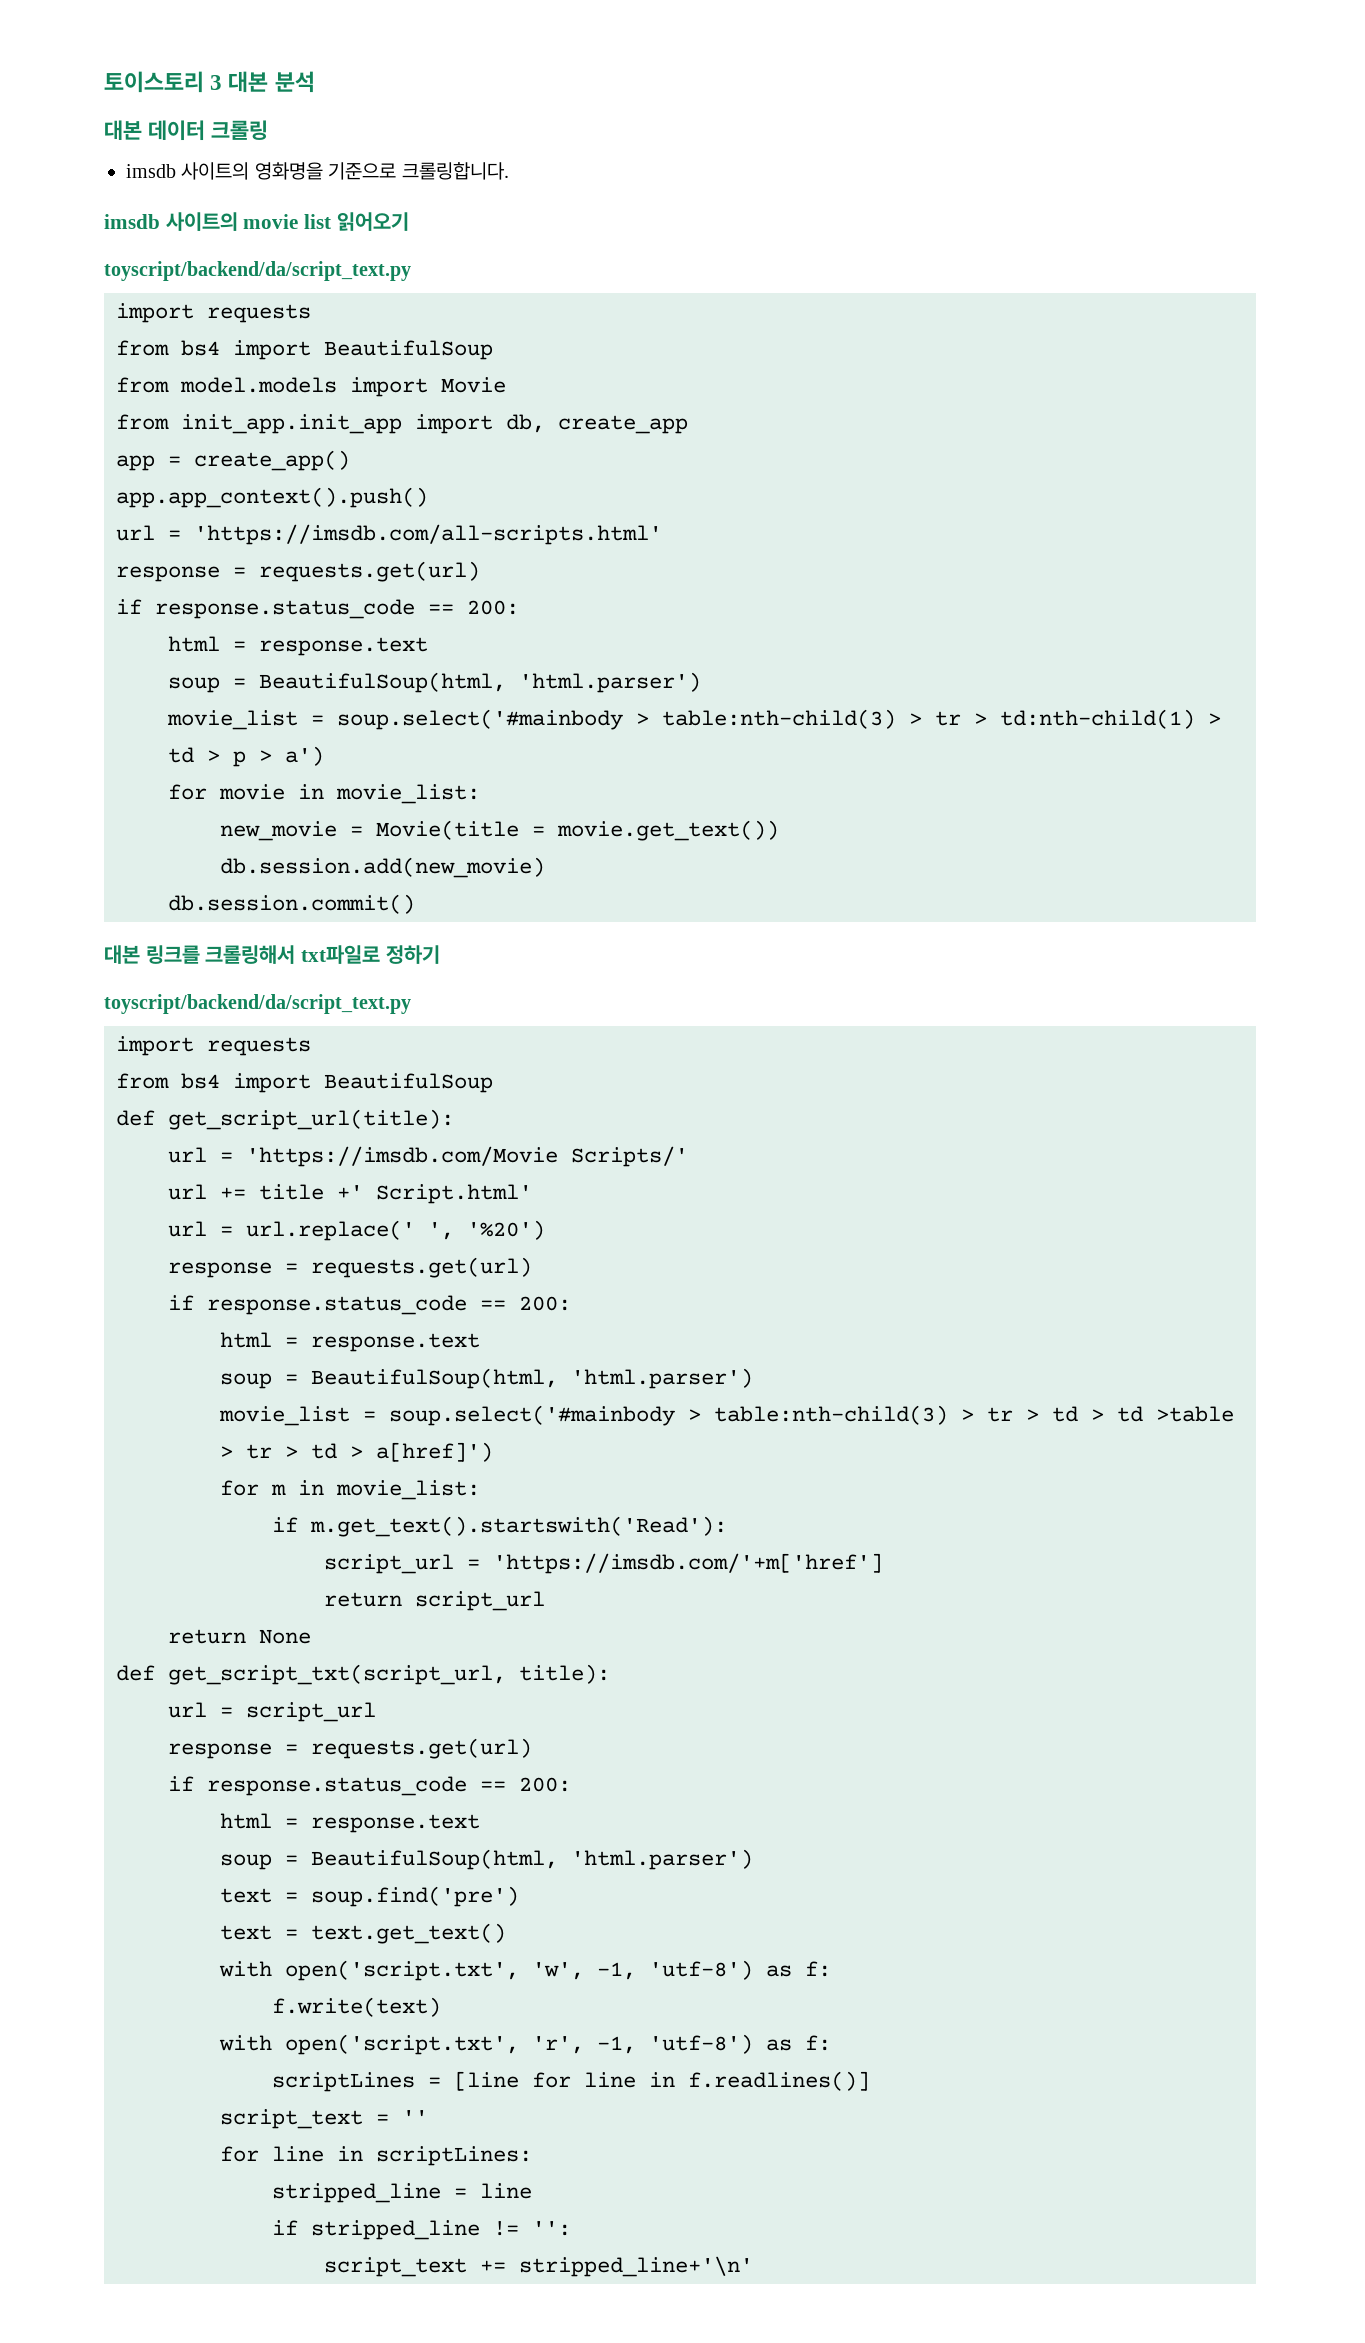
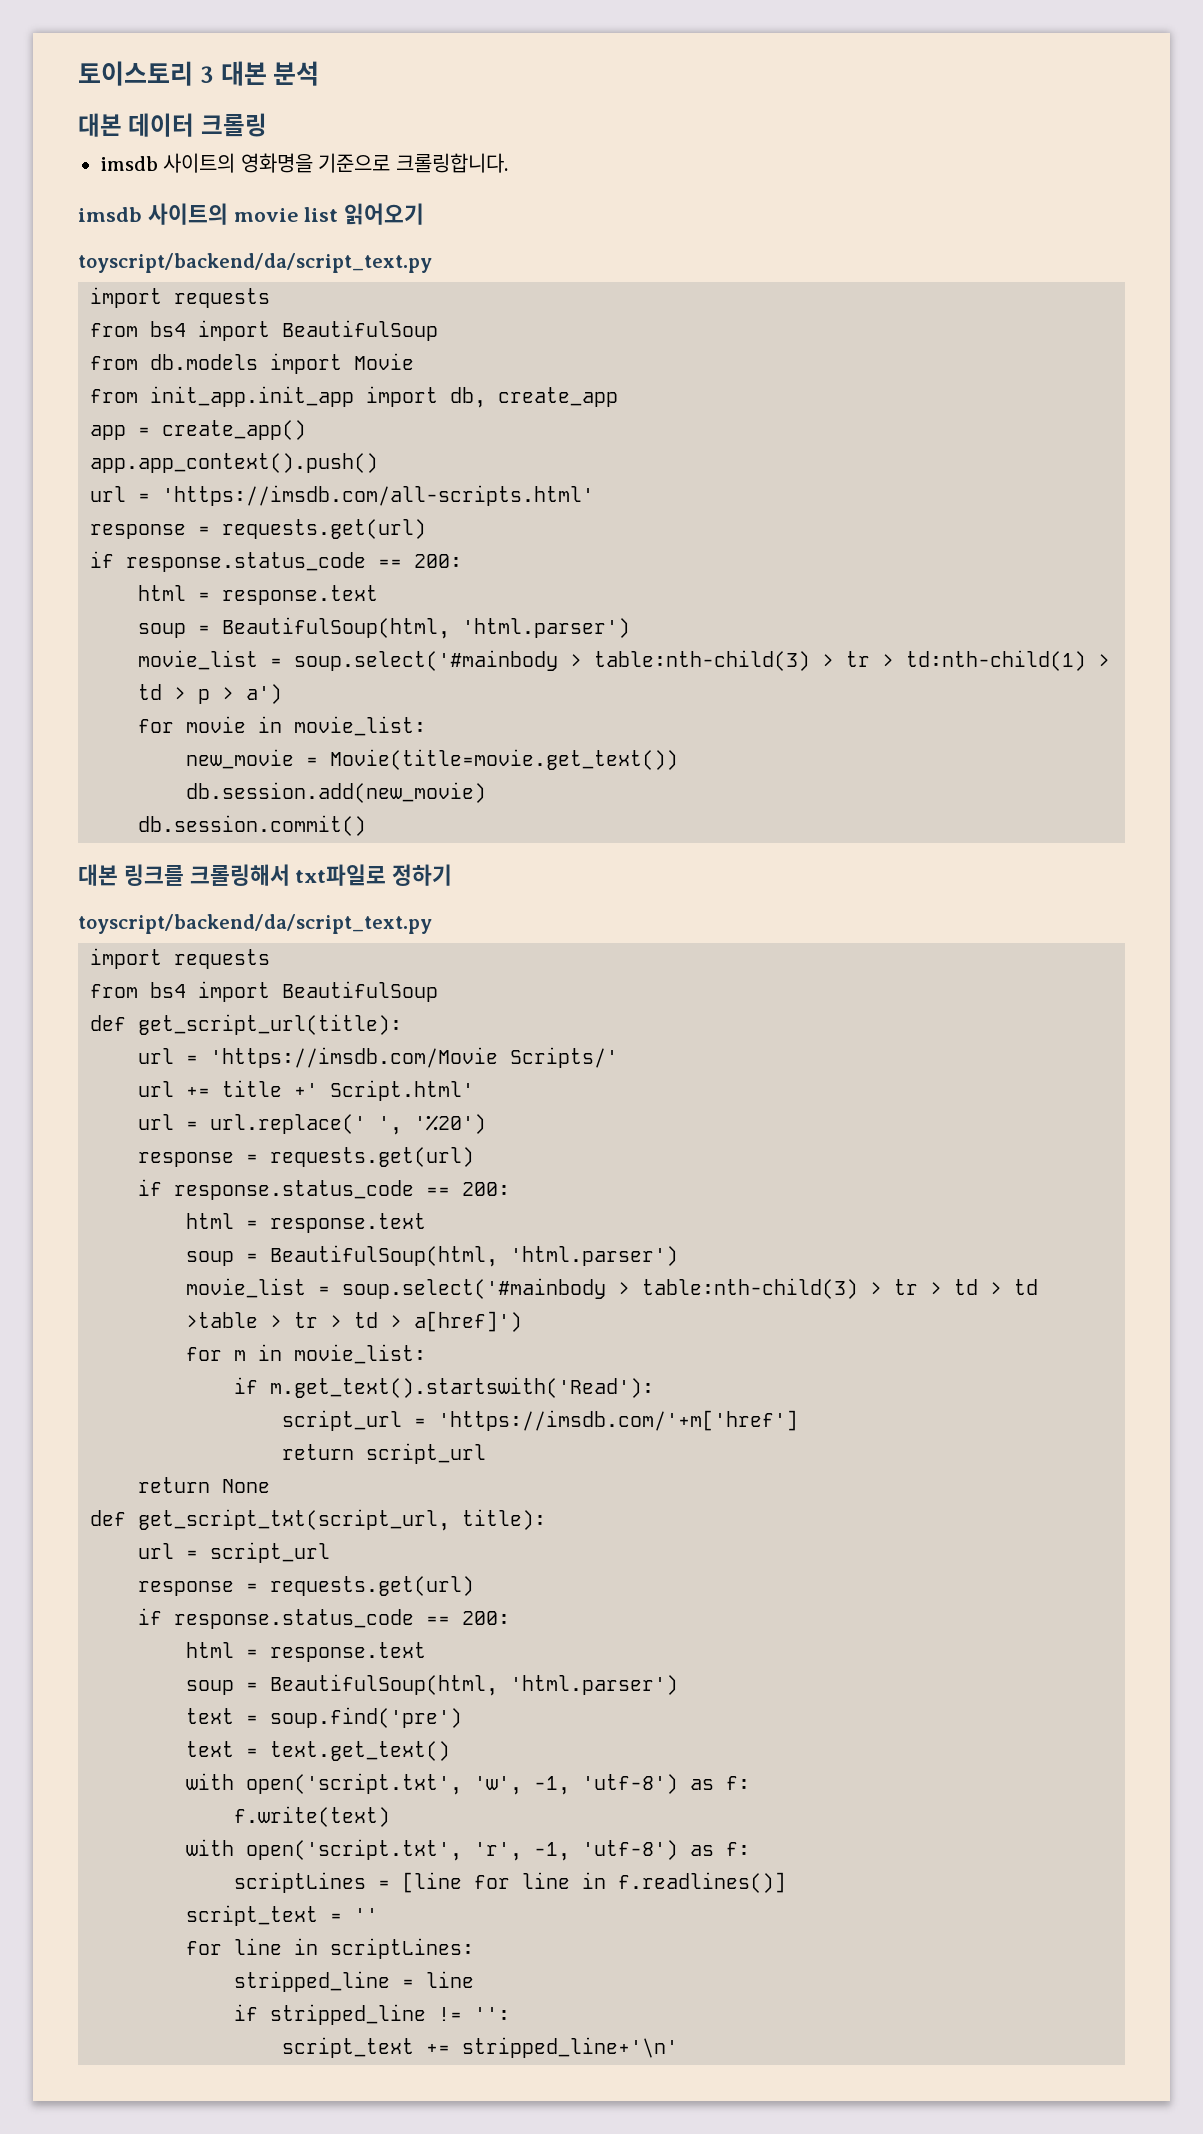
- from model.models import Movie
+ from db.models import Movie
- new_movie = Movie(title = movie.get_text())
+ new_movie = Movie(title=movie.get_text())

